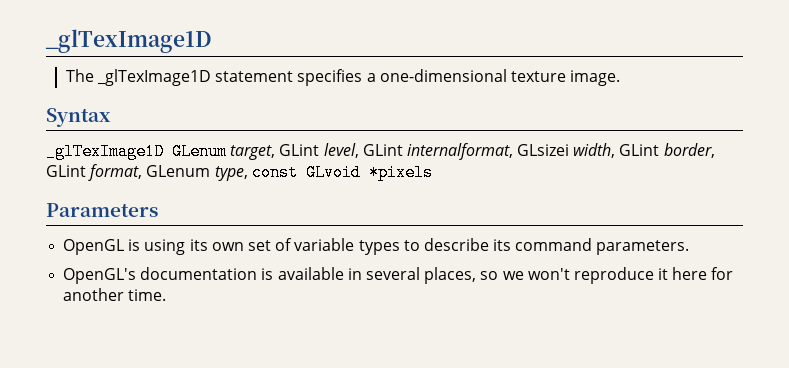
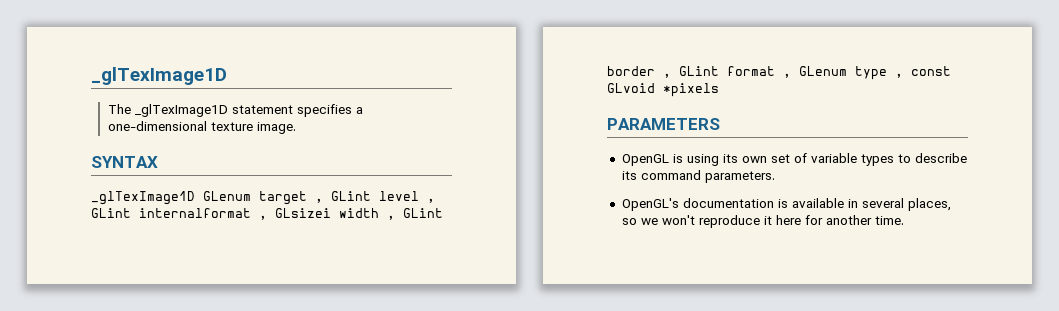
- Syntax
+ SYNTAX
- _glTexImage1D GLenum target, GLint level, GLint internalformat, GLsizei width, GLint border, GLint format, GLenum type, const GLvoid *pixels
+ _glTexImage1D GLenum target , GLint level , GLint internalformat , GLsizei width , GLint border , GLint format , GLenum type , const GLvoid *pixels
- Parameters
+ PARAMETERS

